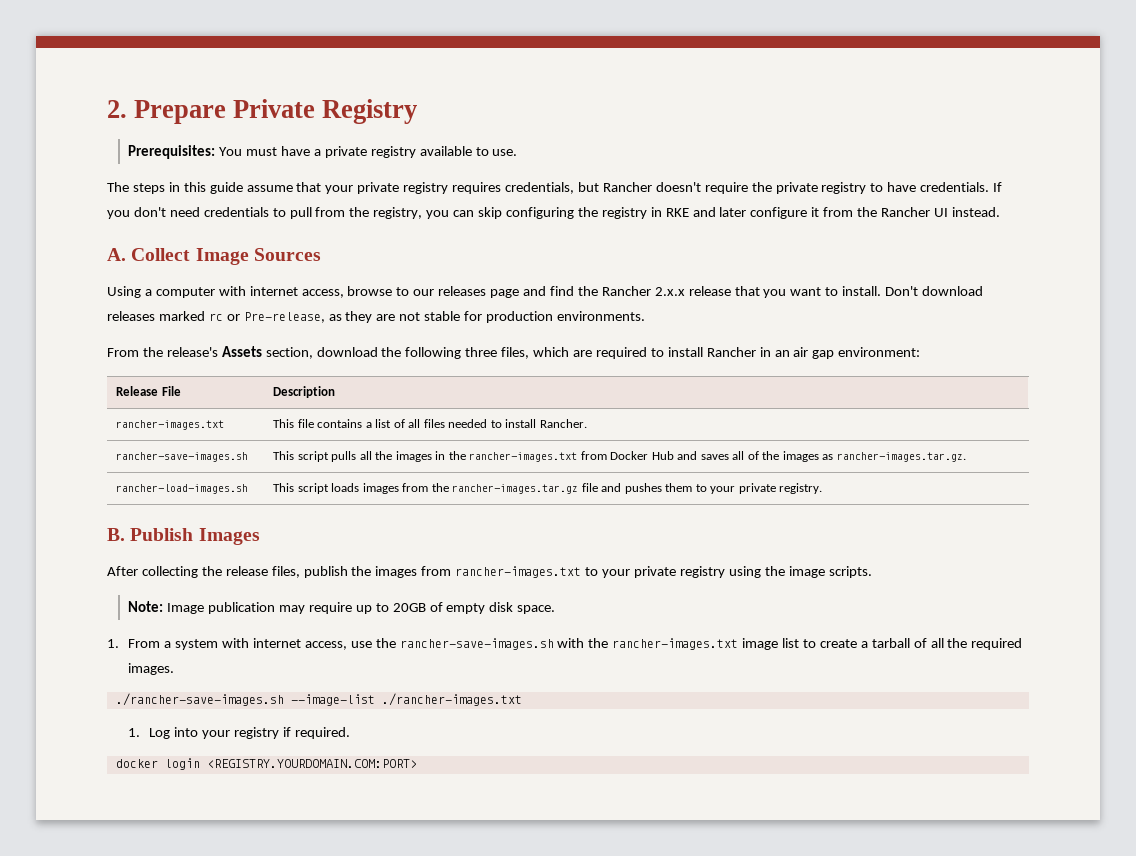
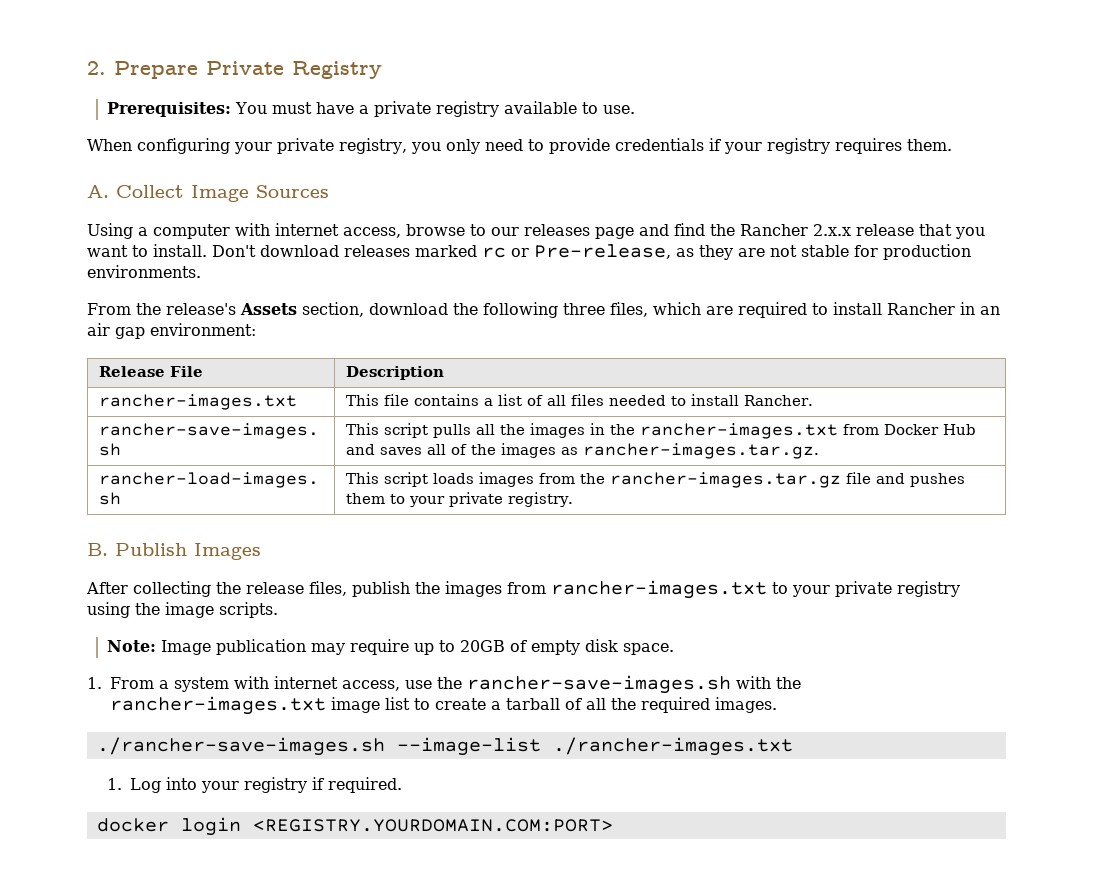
- The steps in this guide assume that your private registry requires credentials, but Rancher doesn't require the private registry to have credentials. If you don't need credentials to pull from the registry, you can skip configuring the registry in RKE and later configure it from the Rancher UI instead.
+ When configuring your private registry, you only need to provide credentials if your registry requires them.

